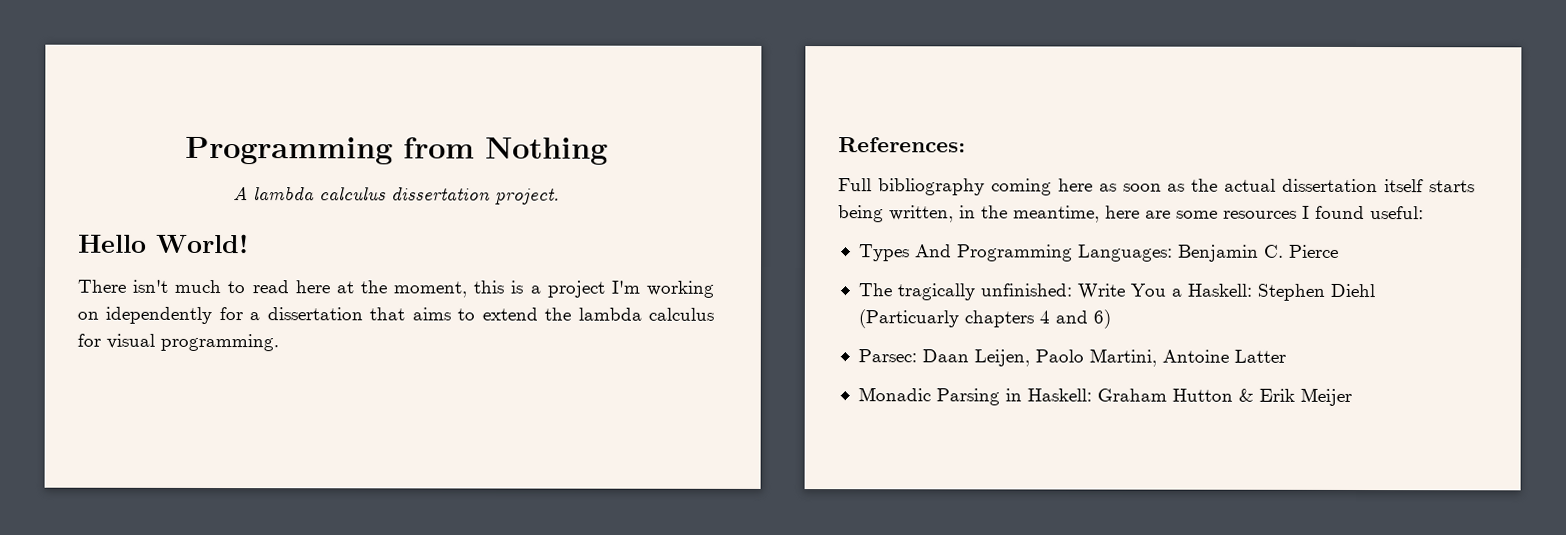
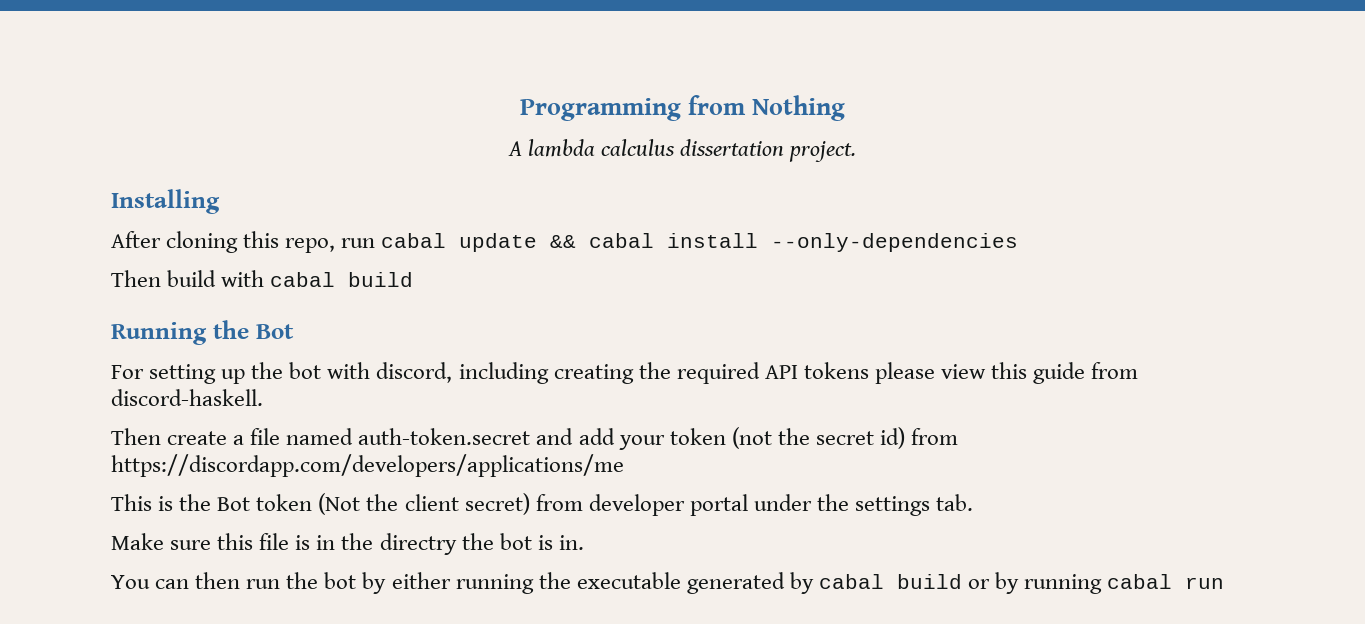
- Hello World!
- There isn't much to read here at the moment, this is a project I'm working on idependently for a dissertation that aims to extend the lambda calculus for visual programming.
- References:
- Full bibliography coming here as soon as the actual dissertation itself starts being written, in the meantime, here are some resources I found useful:
- Types And Programming Languages: Benjamin C. Pierce
- The tragically unfinished: Write You a Haskell: Stephen Diehl (Particuarly chapters 4 and 6)
- Parsec: Daan Leijen, Paolo Martini, Antoine Latter
- Monadic Parsing in Haskell: Graham Hutton & Erik Meijer
+ Installing
+ After cloning this repo, run cabal update && cabal install --only-dependencies
+ Then build with cabal build
+ Running the Bot
+ For setting up the bot with discord, including creating the required API tokens please view this guide from discord-haskell.
+ Then create a file named auth-token.secret and add your token (not the secret id) from https://discordapp.com/developers/applications/me
+ This is the Bot token (Not the client secret) from developer portal under the settings tab.
+ Make sure this file is in the directry the bot is in.
+ You can then run the bot by either running the executable generated by cabal build or by running cabal run

